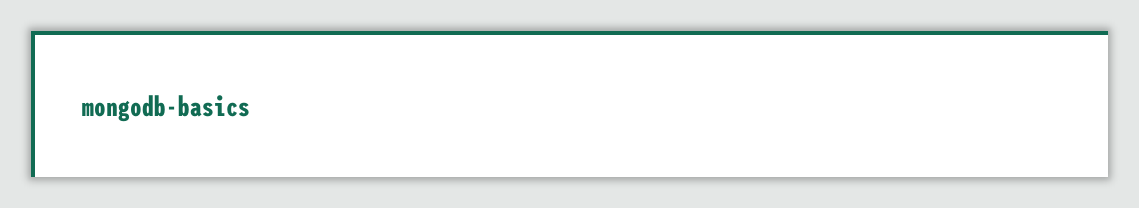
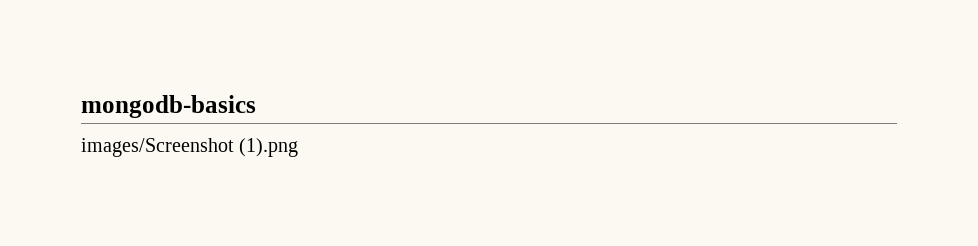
+ images/Screenshot (1).png

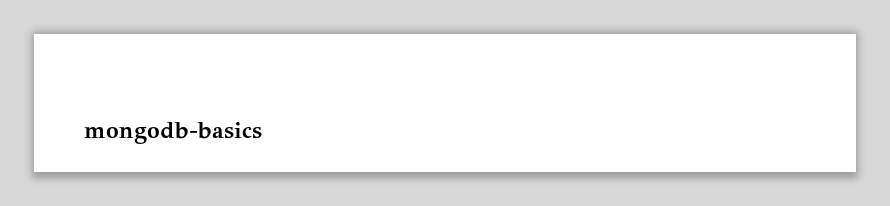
- images/Screenshot (1).png

